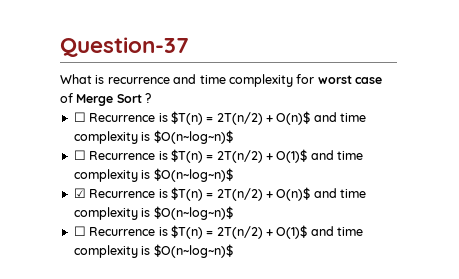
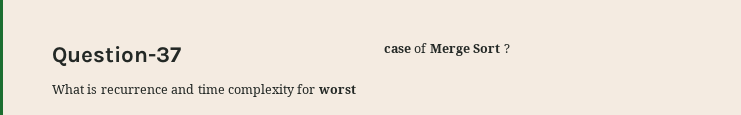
- ☐ Recurrence is $T(n) = 2T(n/2) + O(n)$ and time complexity is $O(n~log~n)$
- ☐ Recurrence is $T(n) = 2T(n/2) + O(1)$ and time complexity is $O(n~log~n)$
- ☑ Recurrence is $T(n) = 2T(n/2) + O(n)$ and time complexity is $O(n~log~n)$
- ☐ Recurrence is $T(n) = 2T(n/2) + O(1)$ and time complexity is $O(n~log~n)$

